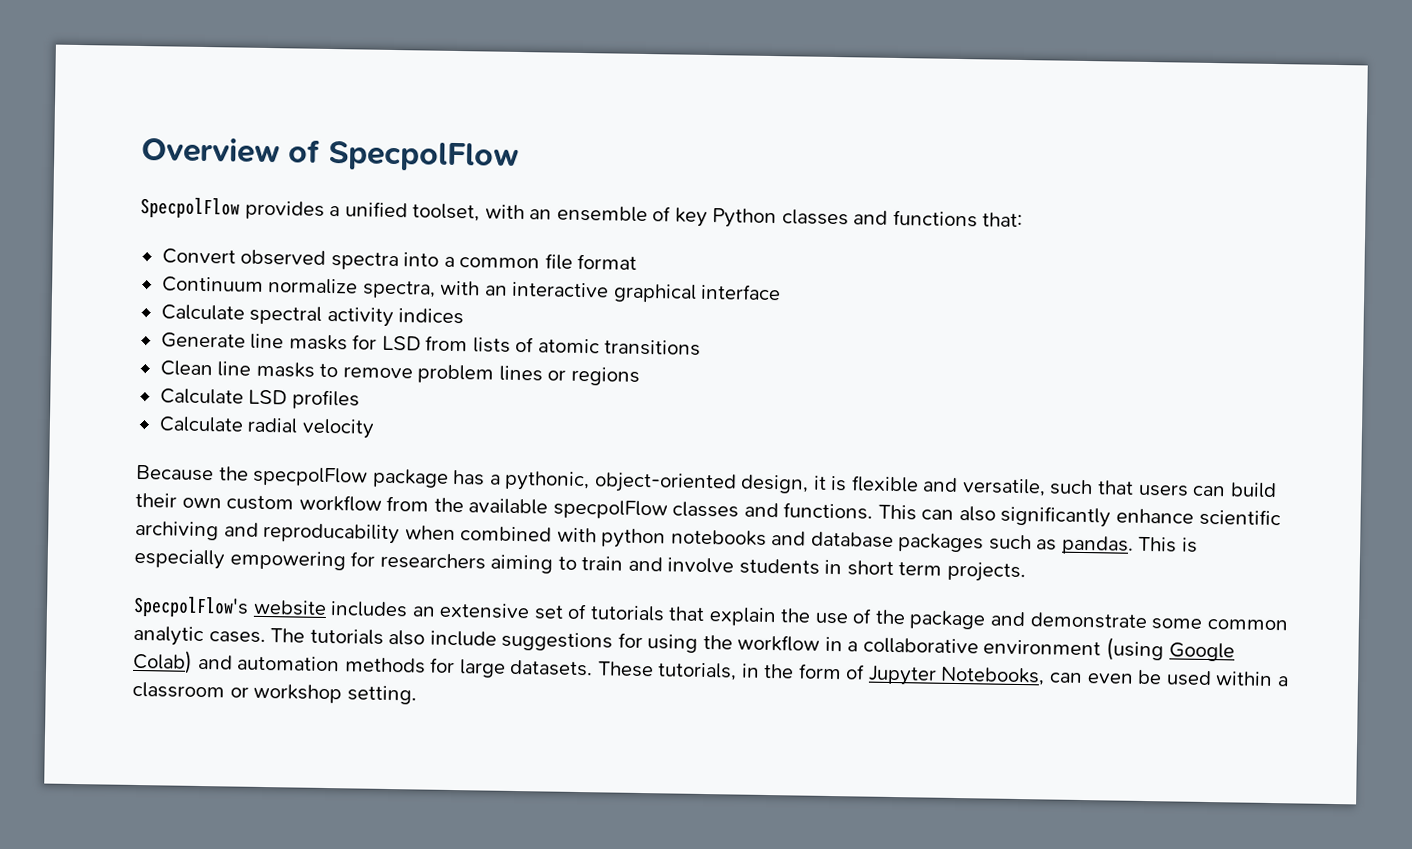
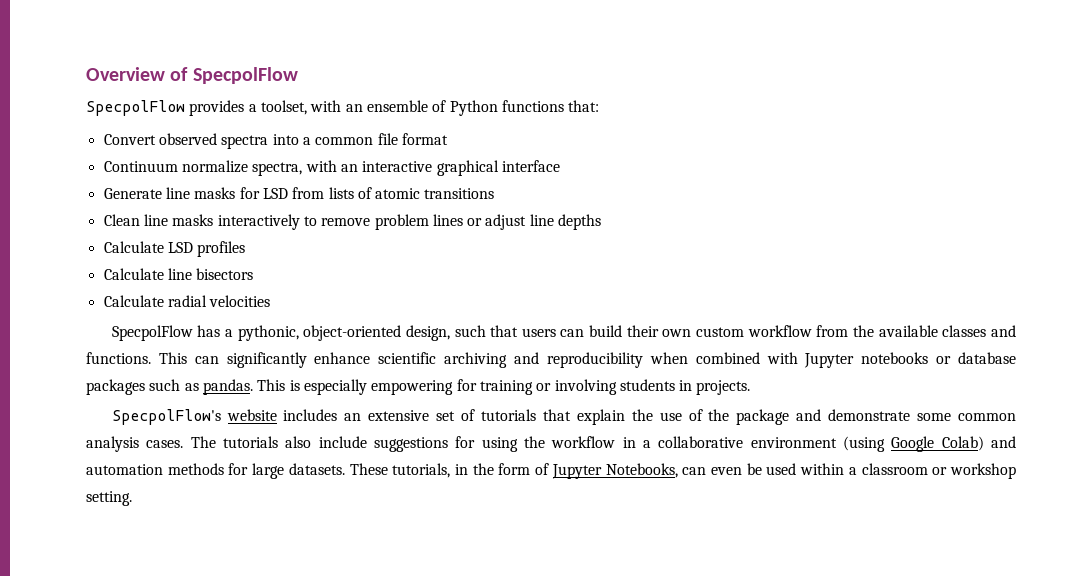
- SpecpolFlow provides a unified toolset, with an ensemble of key Python classes and functions that:
+ SpecpolFlow provides a toolset, with an ensemble of Python functions that:
- Calculate spectral activity indices
- Clean line masks to remove problem lines or regions
+ Clean line masks interactively to remove problem lines or adjust line depths
+ Calculate line bisectors
- Calculate radial velocity
- Because the specpolFlow package has a pythonic, object-oriented design, it is flexible and versatile, such that users can build their own custom workflow from the available specpolFlow classes and functions.
+ Calculate radial velocities
+ SpecpolFlow has a pythonic, object-oriented design, such that users can build their own custom workflow from the available classes and functions.
- This can also significantly enhance scientific archiving and reproducability when combined with python notebooks and database packages such as pandas.
+ This can significantly enhance scientific archiving and reproducibility when combined with Jupyter notebooks or database packages such as pandas.
- This is especially empowering for researchers aiming to train and involve students in short term projects.
+ This is especially empowering for training or involving students in projects.
- SpecpolFlow's website includes an extensive set of tutorials that explain the use of the package and demonstrate some common analytic cases.
+ SpecpolFlow's website includes an extensive set of tutorials that explain the use of the package and demonstrate some common analysis cases.

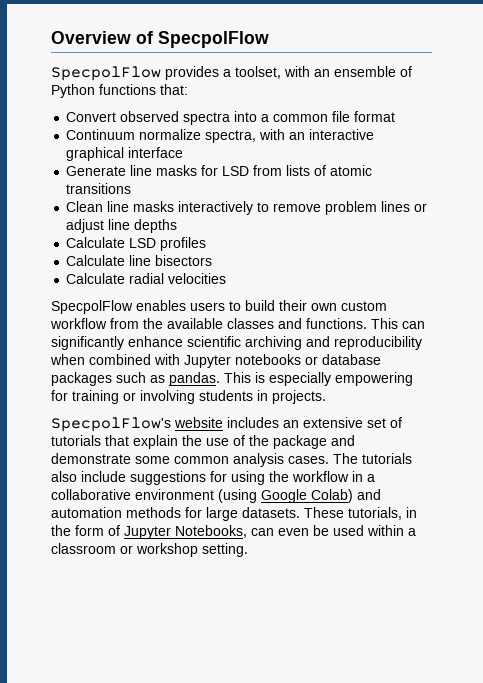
- SpecpolFlow has a pythonic, object-oriented design, such that users can build their own custom workflow from the available classes and functions.
+ SpecpolFlow enables users to build their own custom workflow from the available classes and functions.

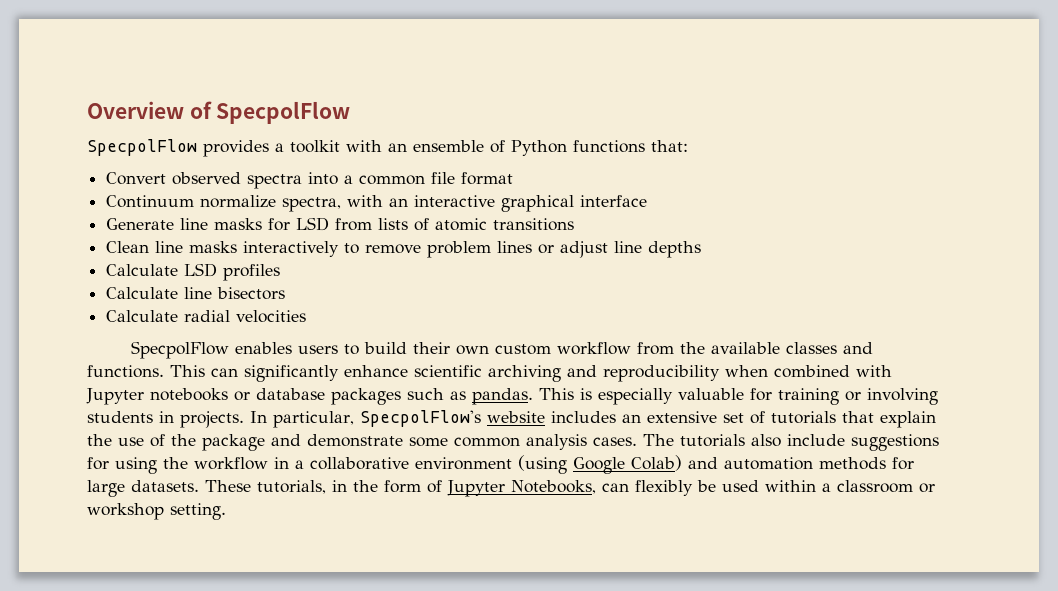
- SpecpolFlow provides a toolset, with an ensemble of Python functions that:
+ SpecpolFlow provides a toolkit with an ensemble of Python functions that:
- This is especially empowering for training or involving students in projects.
- SpecpolFlow's website includes an extensive set of tutorials that explain the use of the package and demonstrate some common analysis cases.
+ This is especially valuable for training or involving students in projects. In particular, SpecpolFlow's website includes an extensive set of tutorials that explain the use of the package and demonstrate some common analysis cases.
- These tutorials, in the form of Jupyter Notebooks, can even be used within a classroom or workshop setting.
+ These tutorials, in the form of Jupyter Notebooks, can flexibly be used within a classroom or workshop setting.

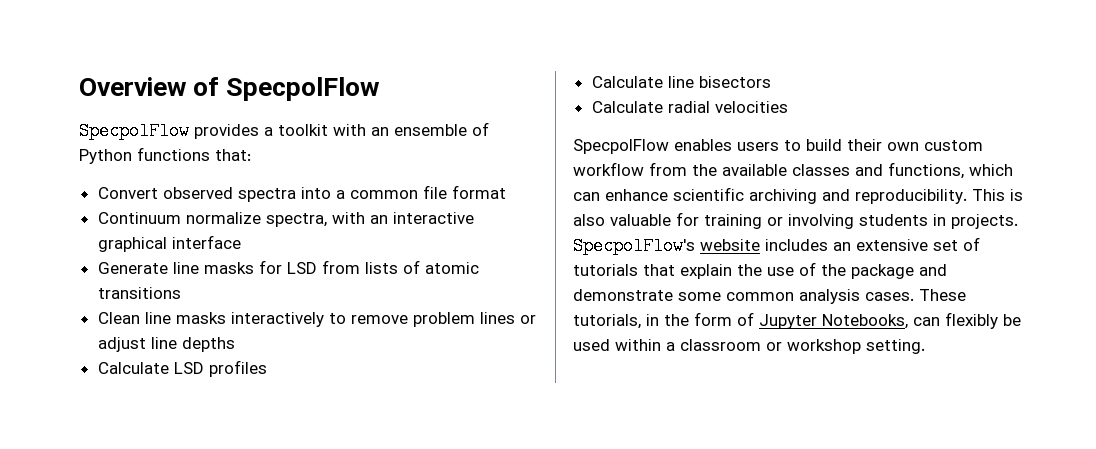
- SpecpolFlow enables users to build their own custom workflow from the available classes and functions. This can significantly enhance scientific archiving and reproducibility when combined with Jupyter notebooks or database packages such as pandas.
+ SpecpolFlow enables users to build their own custom workflow from the available classes and functions, which can enhance scientific archiving and reproducibility.
- This is especially valuable for training or involving students in projects.
+ This is also valuable for training or involving students in projects.
- In particular, SpecpolFlow's website includes an extensive set of tutorials that explain the use of the package and demonstrate some common analysis cases.
+ SpecpolFlow's website includes an extensive set of tutorials that explain the use of the package and demonstrate some common analysis cases.
- The tutorials also include suggestions for using the workflow in a collaborative environment (using Google Colab) and automation methods for large datasets.

